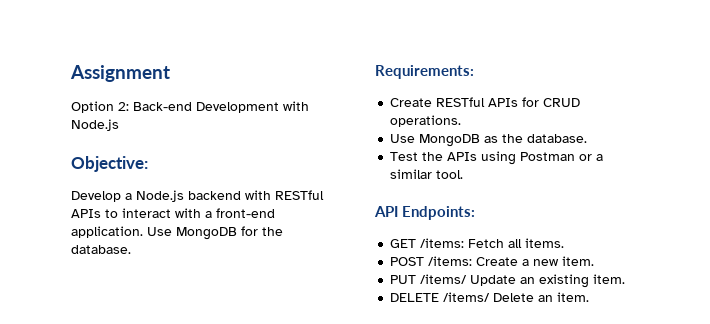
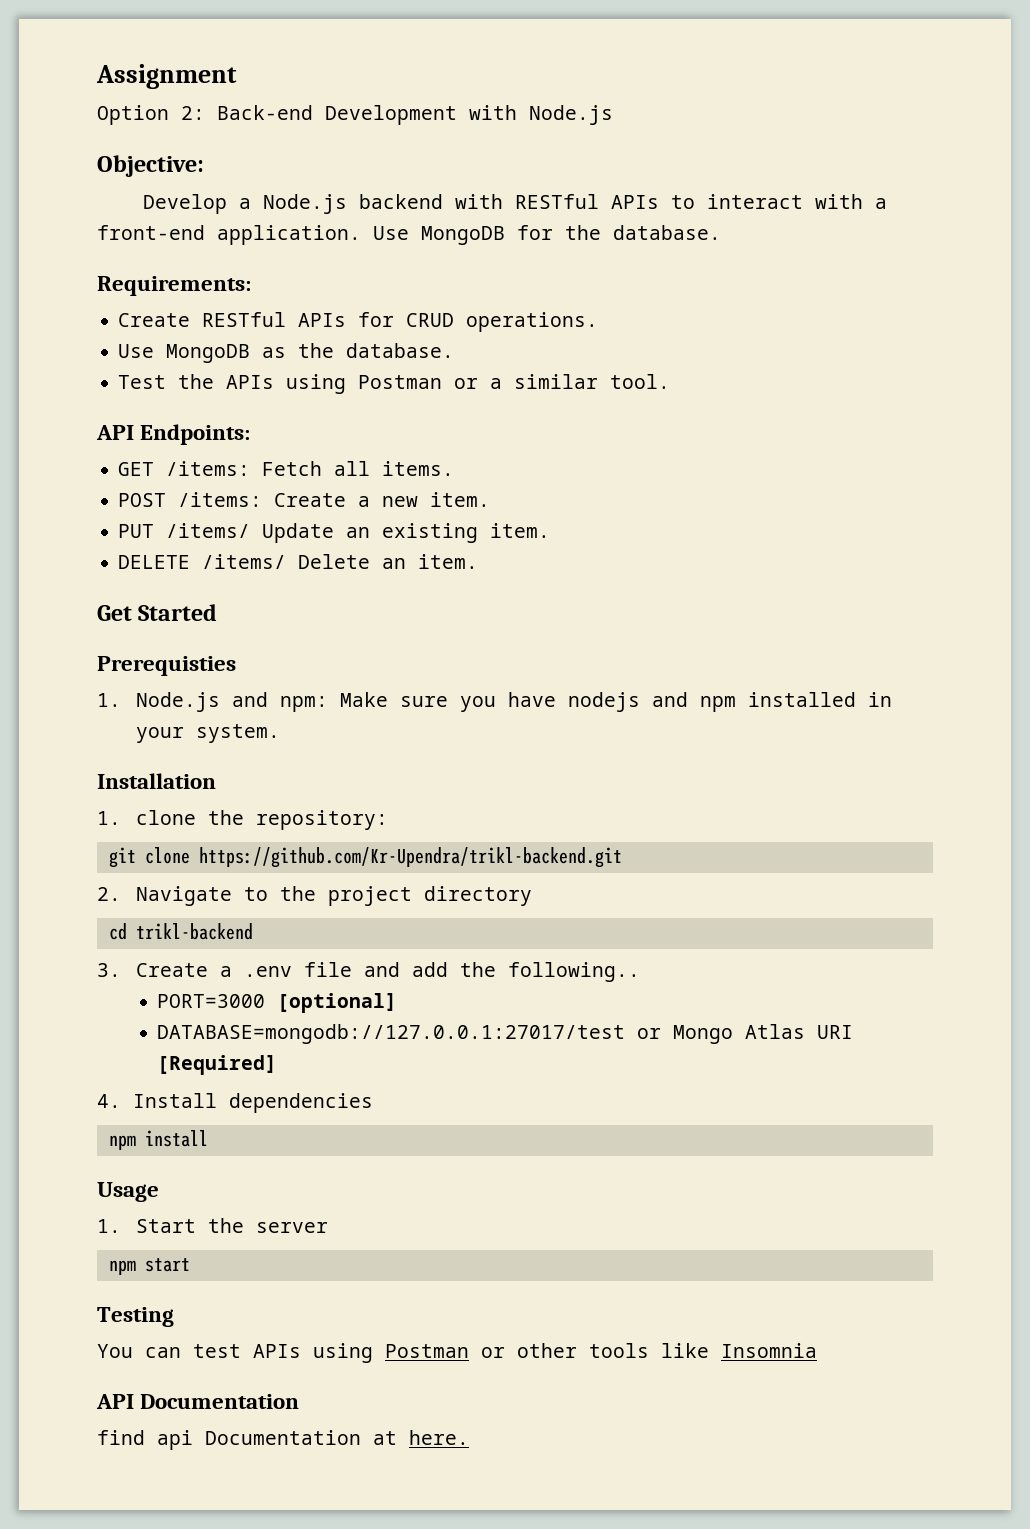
+ Get Started
+ Prerequisties
+ 1. Node.js and npm: Make sure you have nodejs and npm installed in your system.
+ Installation
+ 1. clone the repository:
+ git clone https://github.com/Kr-Upendra/trikl-backend.git
+ 2. Navigate to the project directory
+ cd trikl-backend
+ 3. Create a .env file and add the following..
+ PORT=3000 [optional]
+ DATABASE=mongodb://127.0.0.1:27017/test or Mongo Atlas URI [Required]
+ 4. Install dependencies
+ npm install
+ Usage
+ 1. Start the server
+ npm start
+ Testing
+ You can test APIs using Postman or other tools like Insomnia
+ API Documentation
+ find api Documentation at here.

